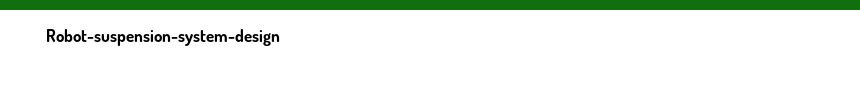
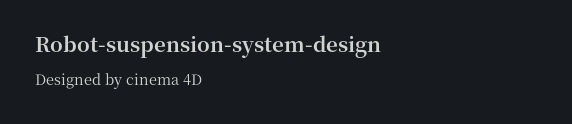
+ Designed by cinema 4D

